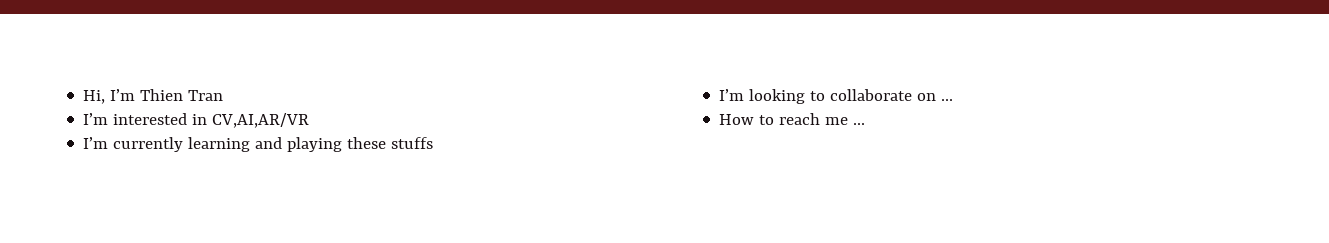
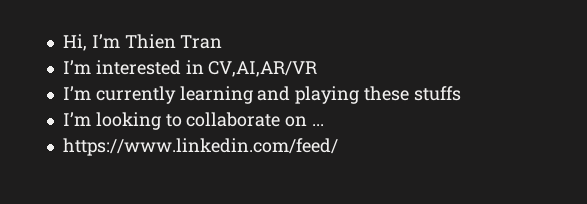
- How to reach me ...
+ https://www.linkedin.com/feed/

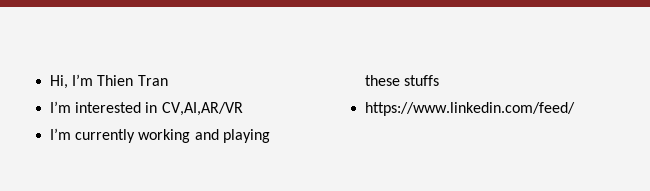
- I’m currently learning and playing these stuffs
+ I’m currently working and playing these stuffs
- I’m looking to collaborate on ...

